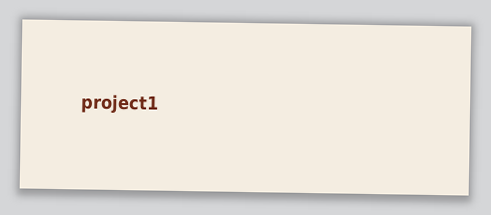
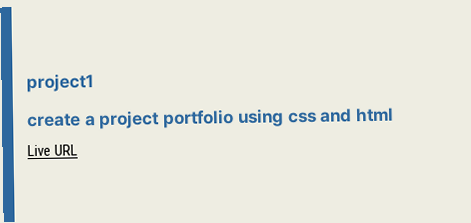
+ create a project portfolio using css and html
+ Live URL

